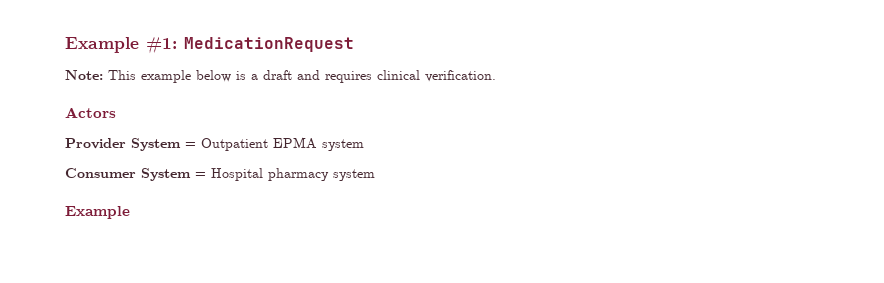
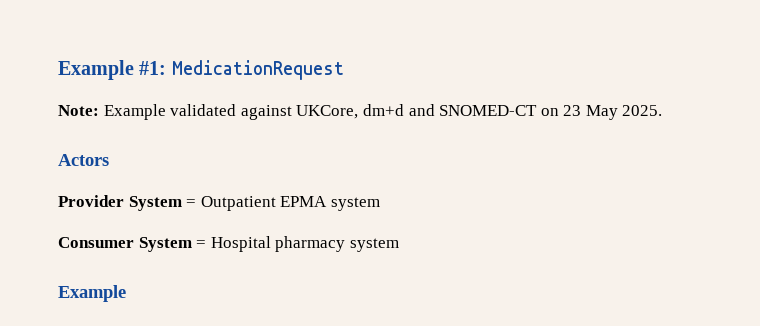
- Note: This example below is a draft and requires clinical verification.
+ Note: Example validated against UKCore, dm+d and SNOMED-CT on 23 May 2025.

